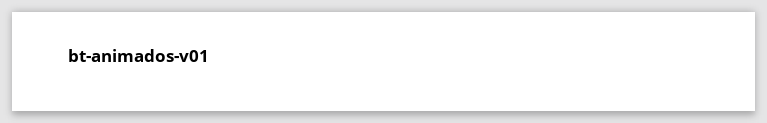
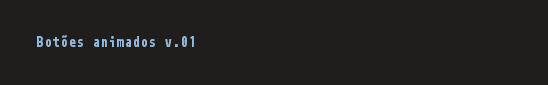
- bt-animados-v01
+ Botões animados v.01

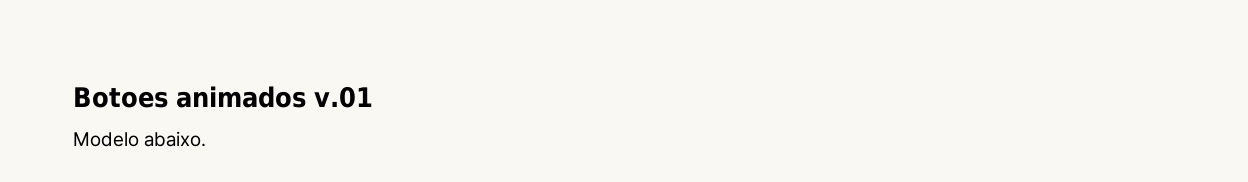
- Botões animados v.01
+ Botoes animados v.01
+ Modelo abaixo.

